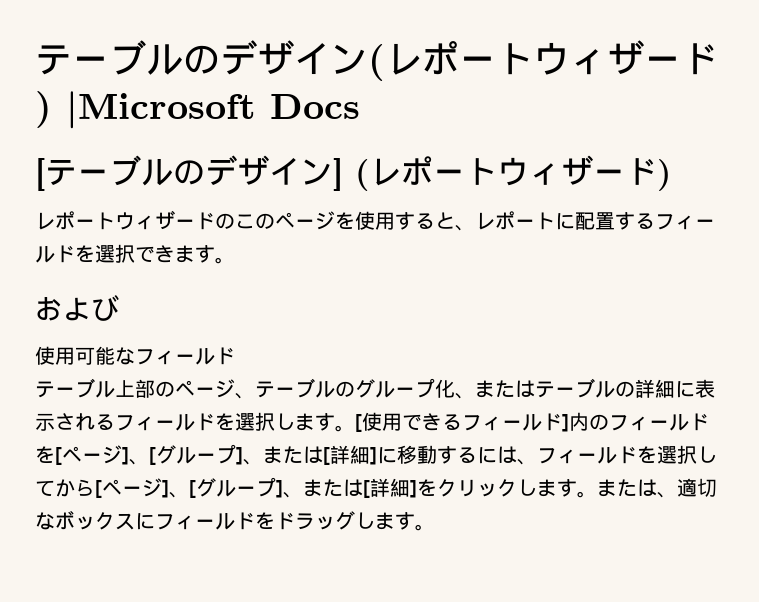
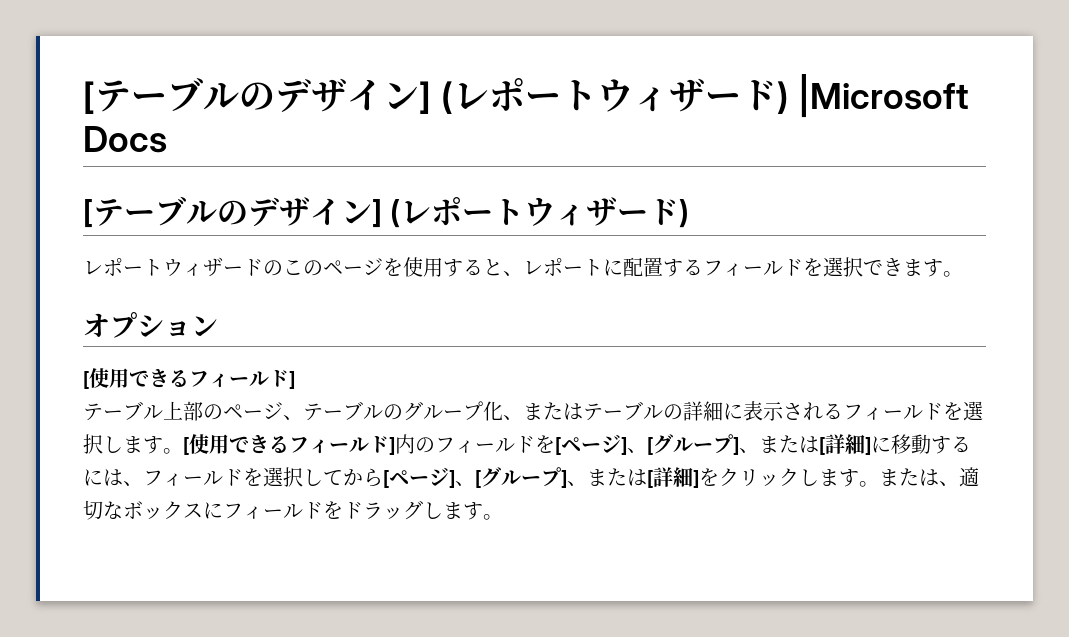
- テーブルのデザイン(レポートウィザード) |Microsoft Docs
+ [テーブルのデザイン] (レポートウィザード) |Microsoft Docs
- および
- 使用可能なフィールド
+ オプション
+ [使用できるフィールド]

